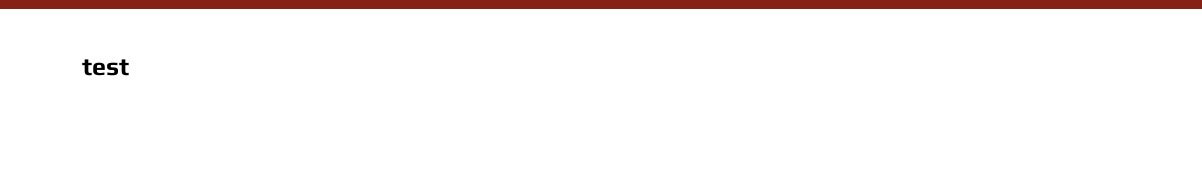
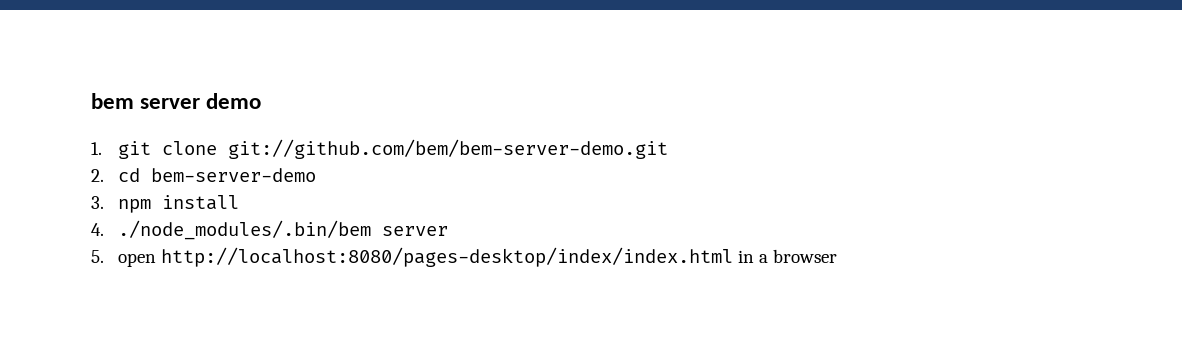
- test
+ bem server demo
+ 1. git clone git://github.com/bem/bem-server-demo.git
+ 2. cd bem-server-demo
+ 3. npm install
+ 4. ./node_modules/.bin/bem server
+ 5. open http://localhost:8080/pages-desktop/index/index.html in a browser

